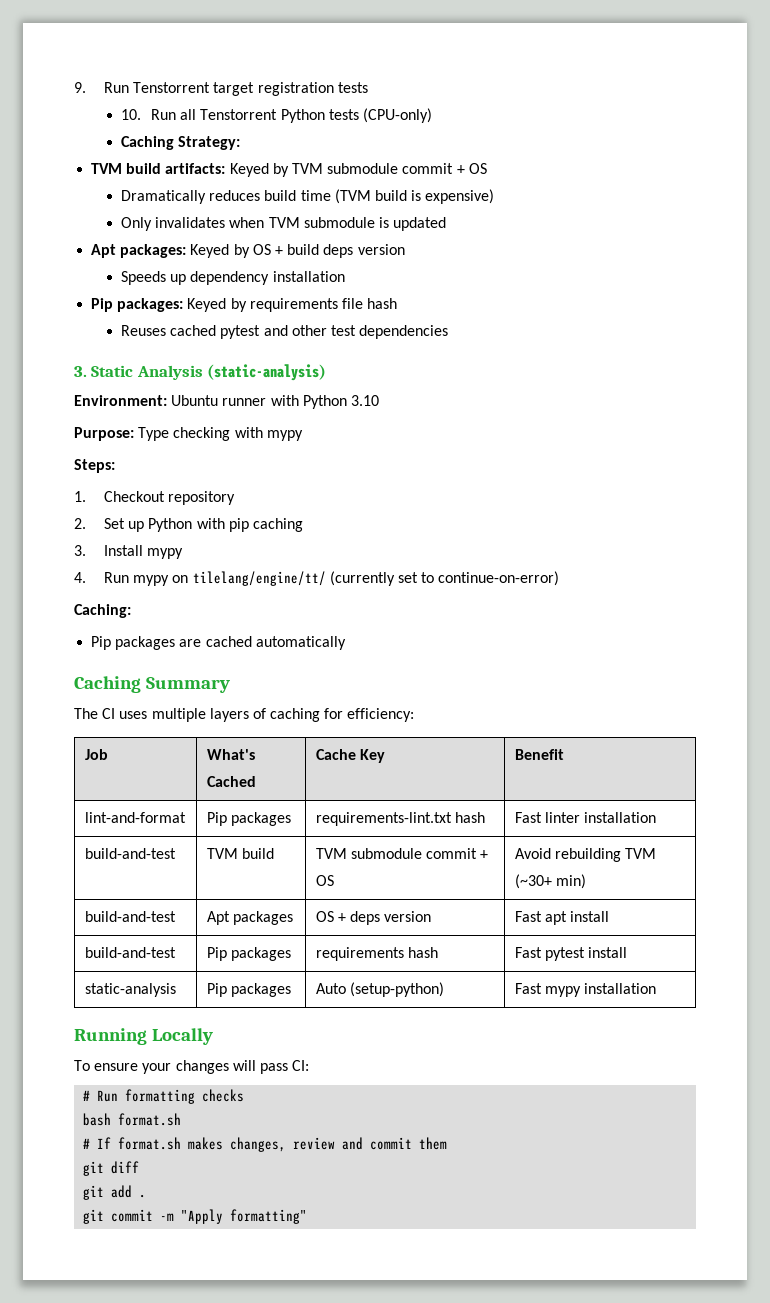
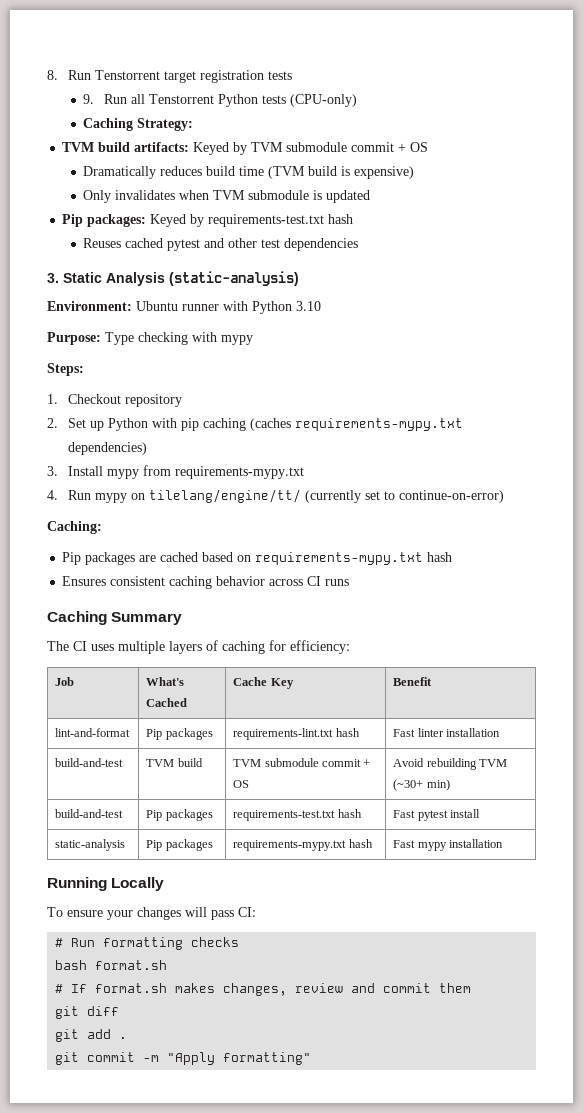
- 9. Run Tenstorrent target registration tests
+ 8. Run Tenstorrent target registration tests
- 10. Run all Tenstorrent Python tests (CPU-only)
+ 9. Run all Tenstorrent Python tests (CPU-only)
- Apt packages: Keyed by OS + build deps version
- Speeds up dependency installation
- Pip packages: Keyed by requirements file hash
+ Pip packages: Keyed by requirements-test.txt hash
- 2. Set up Python with pip caching
+ 2. Set up Python with pip caching (caches requirements-mypy.txt dependencies)
- 3. Install mypy
+ 3. Install mypy from requirements-mypy.txt
- Pip packages are cached automatically
+ Pip packages are cached based on requirements-mypy.txt hash
+ Ensures consistent caching behavior across CI runs
- build-and-test | Apt packages | OS + deps version | Fast apt install
- build-and-test | Pip packages | requirements hash | Fast pytest install
+ build-and-test | Pip packages | requirements-test.txt hash | Fast pytest install
- static-analysis | Pip packages | Auto (setup-python) | Fast mypy installation
+ static-analysis | Pip packages | requirements-mypy.txt hash | Fast mypy installation

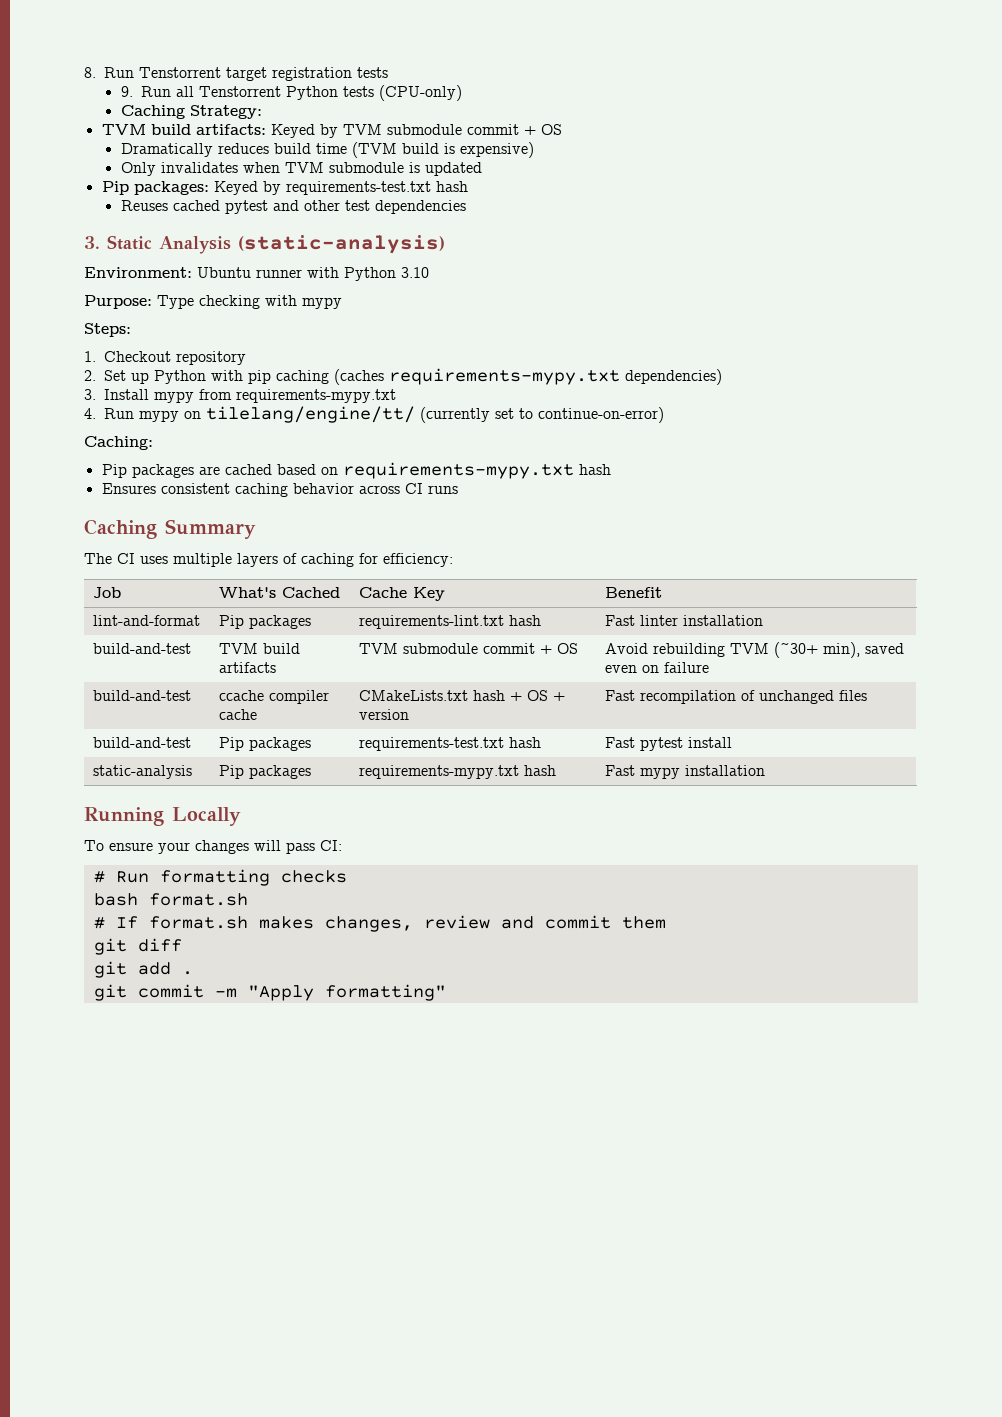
- build-and-test | TVM build | TVM submodule commit + OS | Avoid rebuilding TVM (~30+ min)
+ build-and-test | TVM build artifacts | TVM submodule commit + OS | Avoid rebuilding TVM (~30+ min), saved even on failure
+ build-and-test | ccache compiler cache | CMakeLists.txt hash + OS + version | Fast recompilation of unchanged files

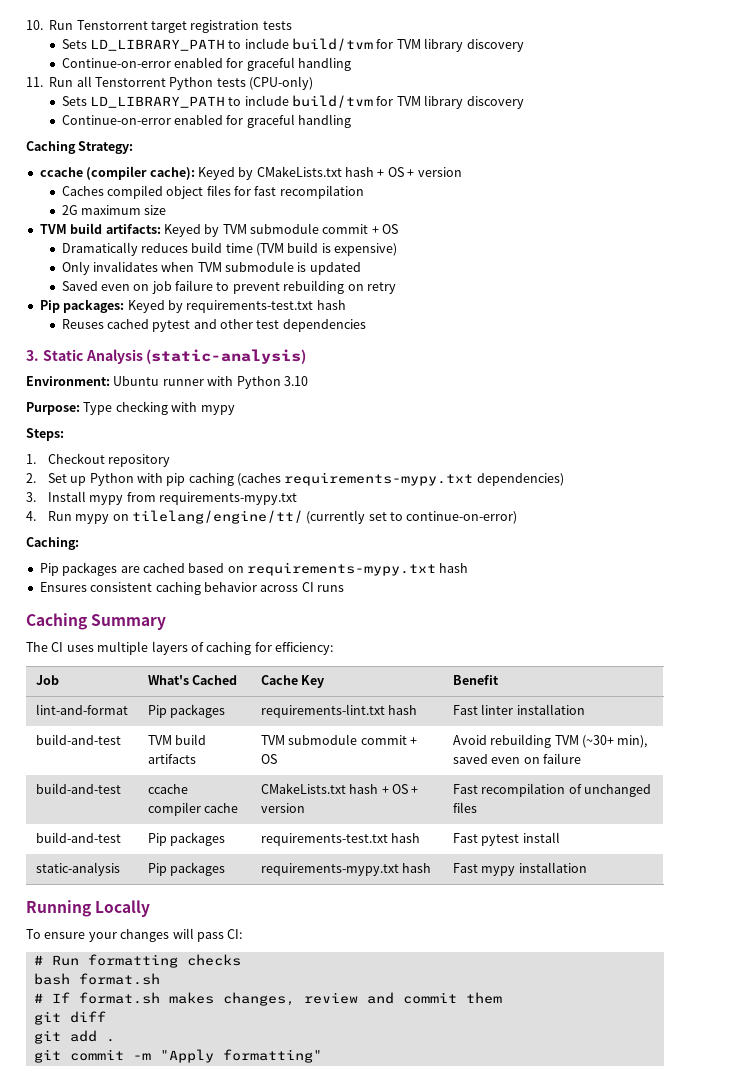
- 8. Run Tenstorrent target registration tests
- 9. Run all Tenstorrent Python tests (CPU-only)
+ 10. Run Tenstorrent target registration tests
+ Sets LD_LIBRARY_PATH to include build/tvm for TVM library discovery
+ Continue-on-error enabled for graceful handling
+ 11. Run all Tenstorrent Python tests (CPU-only)
+ Sets LD_LIBRARY_PATH to include build/tvm for TVM library discovery
+ Continue-on-error enabled for graceful handling
  Caching Strategy:
+ ccache (compiler cache): Keyed by CMakeLists.txt hash + OS + version
+ Caches compiled object files for fast recompilation
+ 2G maximum size
+ Saved even on job failure to prevent rebuilding on retry

